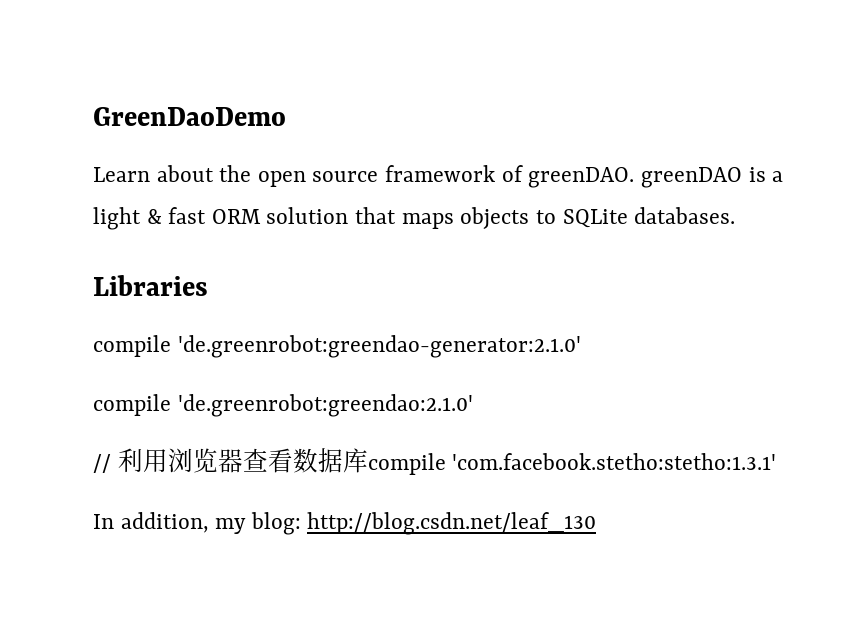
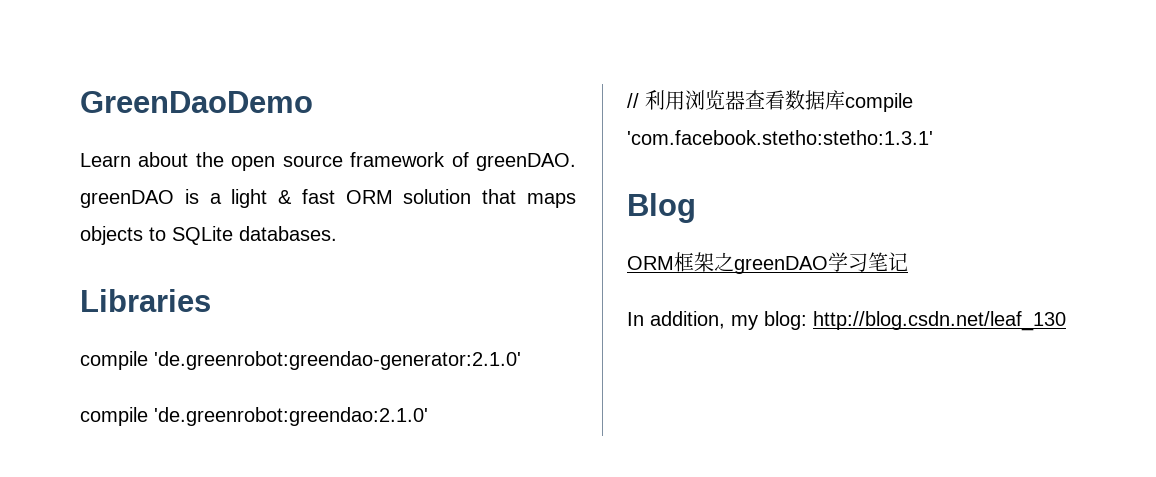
+ Blog
+ ORM框架之greenDAO学习笔记

